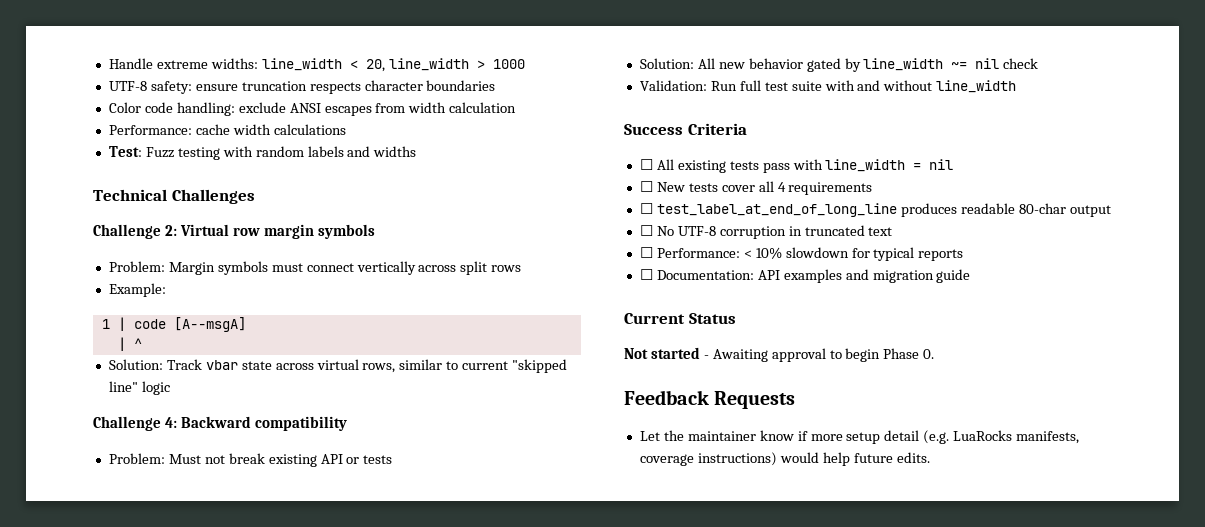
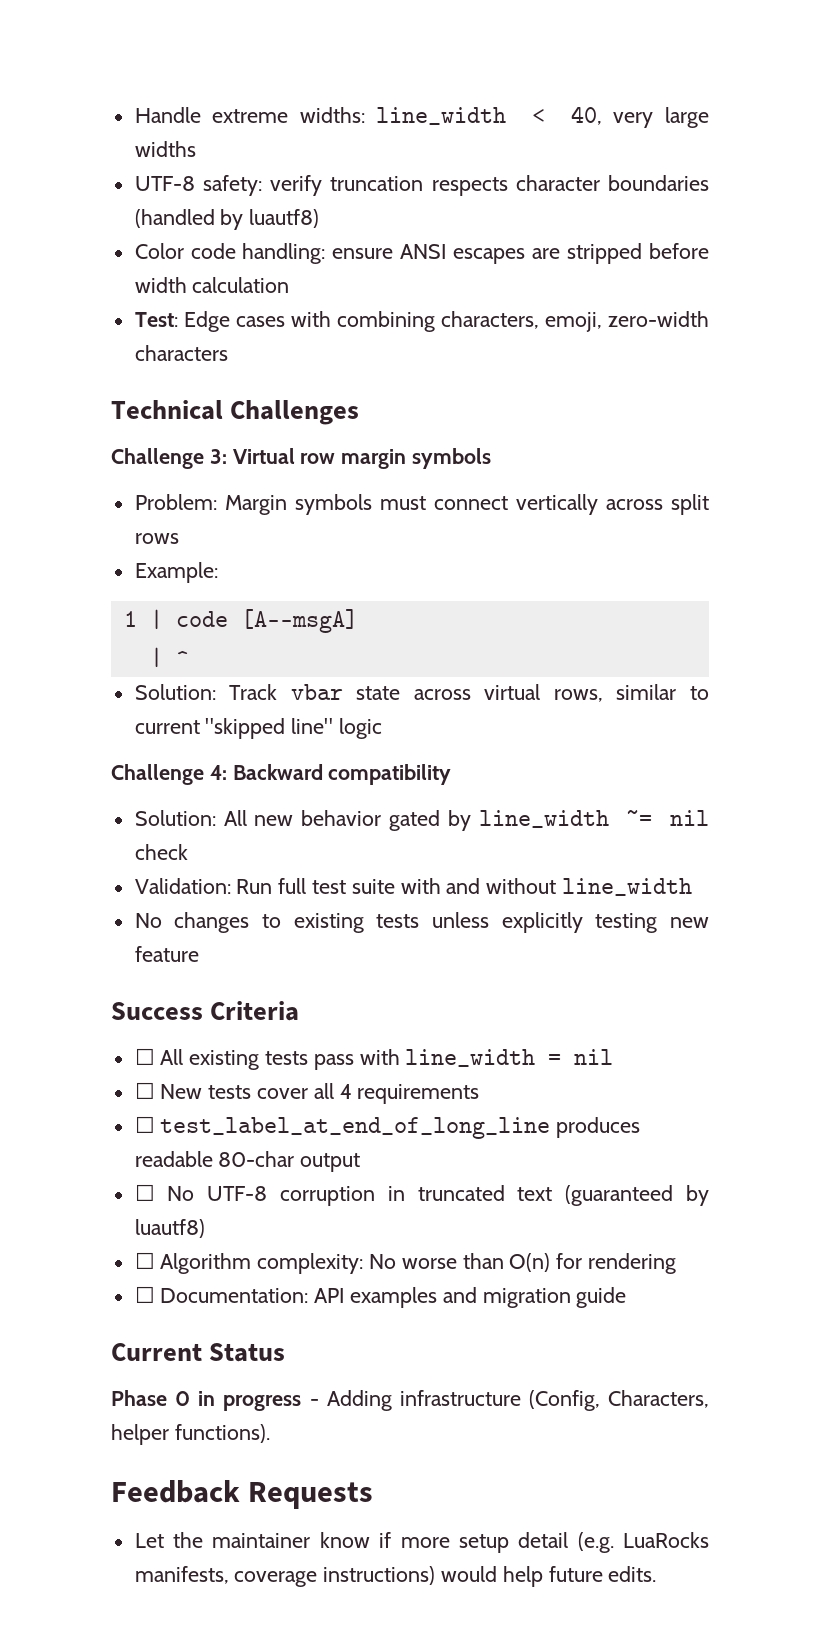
- Handle extreme widths: line_width < 20, line_width > 1000
+ Handle extreme widths: line_width < 40, very large widths
- UTF-8 safety: ensure truncation respects character boundaries
+ UTF-8 safety: verify truncation respects character boundaries (handled by luautf8)
- Color code handling: exclude ANSI escapes from width calculation
+ Color code handling: ensure ANSI escapes are stripped before width calculation
- Performance: cache width calculations
- Test: Fuzz testing with random labels and widths
+ Test: Edge cases with combining characters, emoji, zero-width characters
- Challenge 2: Virtual row margin symbols
+ Challenge 3: Virtual row margin symbols
- Problem: Must not break existing API or tests
+ No changes to existing tests unless explicitly testing new feature
- ☐ No UTF-8 corruption in truncated text
- ☐ Performance: < 10% slowdown for typical reports
+ ☐ No UTF-8 corruption in truncated text (guaranteed by luautf8)
+ ☐ Algorithm complexity: No worse than O(n) for rendering
- Not started - Awaiting approval to begin Phase 0.
+ Phase 0 in progress - Adding infrastructure (Config, Characters, helper functions).

